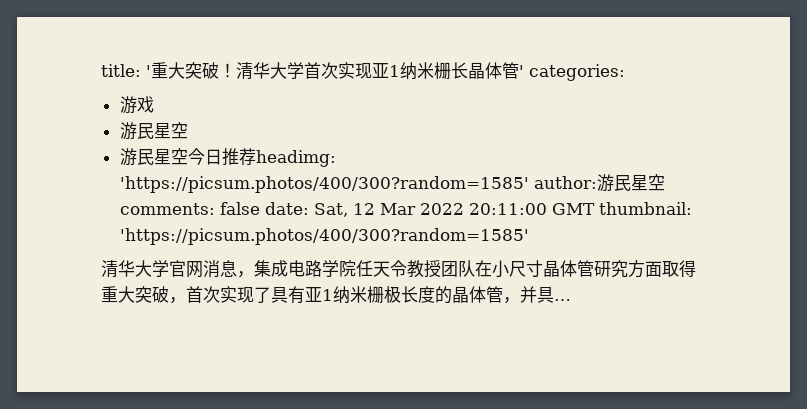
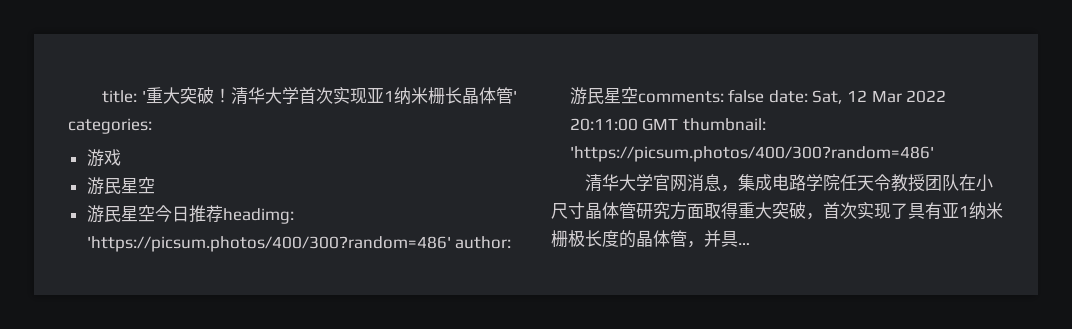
- 游民星空今日推荐headimg: 'https://picsum.photos/400/300?random=1585' author:游民星空comments: false date: Sat, 12 Mar 2022 20:11:00 GMT thumbnail: 'https://picsum.photos/400/300?random=1585'
+ 游民星空今日推荐headimg: 'https://picsum.photos/400/300?random=486' author:游民星空comments: false date: Sat, 12 Mar 2022 20:11:00 GMT thumbnail: 'https://picsum.photos/400/300?random=486'

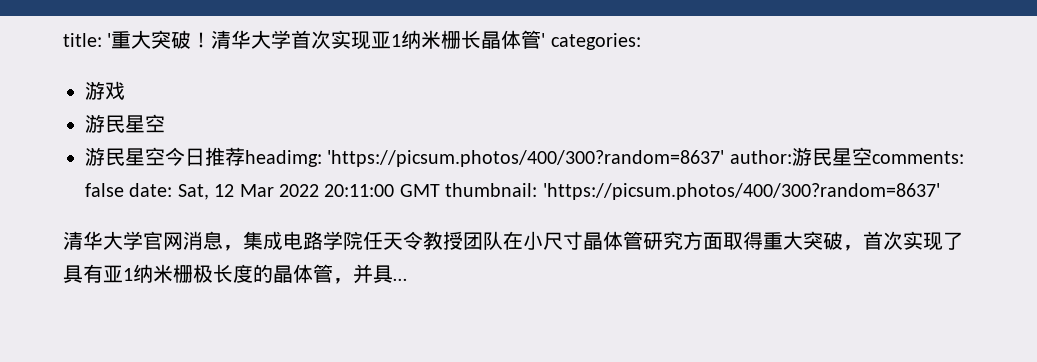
- 游民星空今日推荐headimg: 'https://picsum.photos/400/300?random=486' author:游民星空comments: false date: Sat, 12 Mar 2022 20:11:00 GMT thumbnail: 'https://picsum.photos/400/300?random=486'
+ 游民星空今日推荐headimg: 'https://picsum.photos/400/300?random=8637' author:游民星空comments: false date: Sat, 12 Mar 2022 20:11:00 GMT thumbnail: 'https://picsum.photos/400/300?random=8637'

